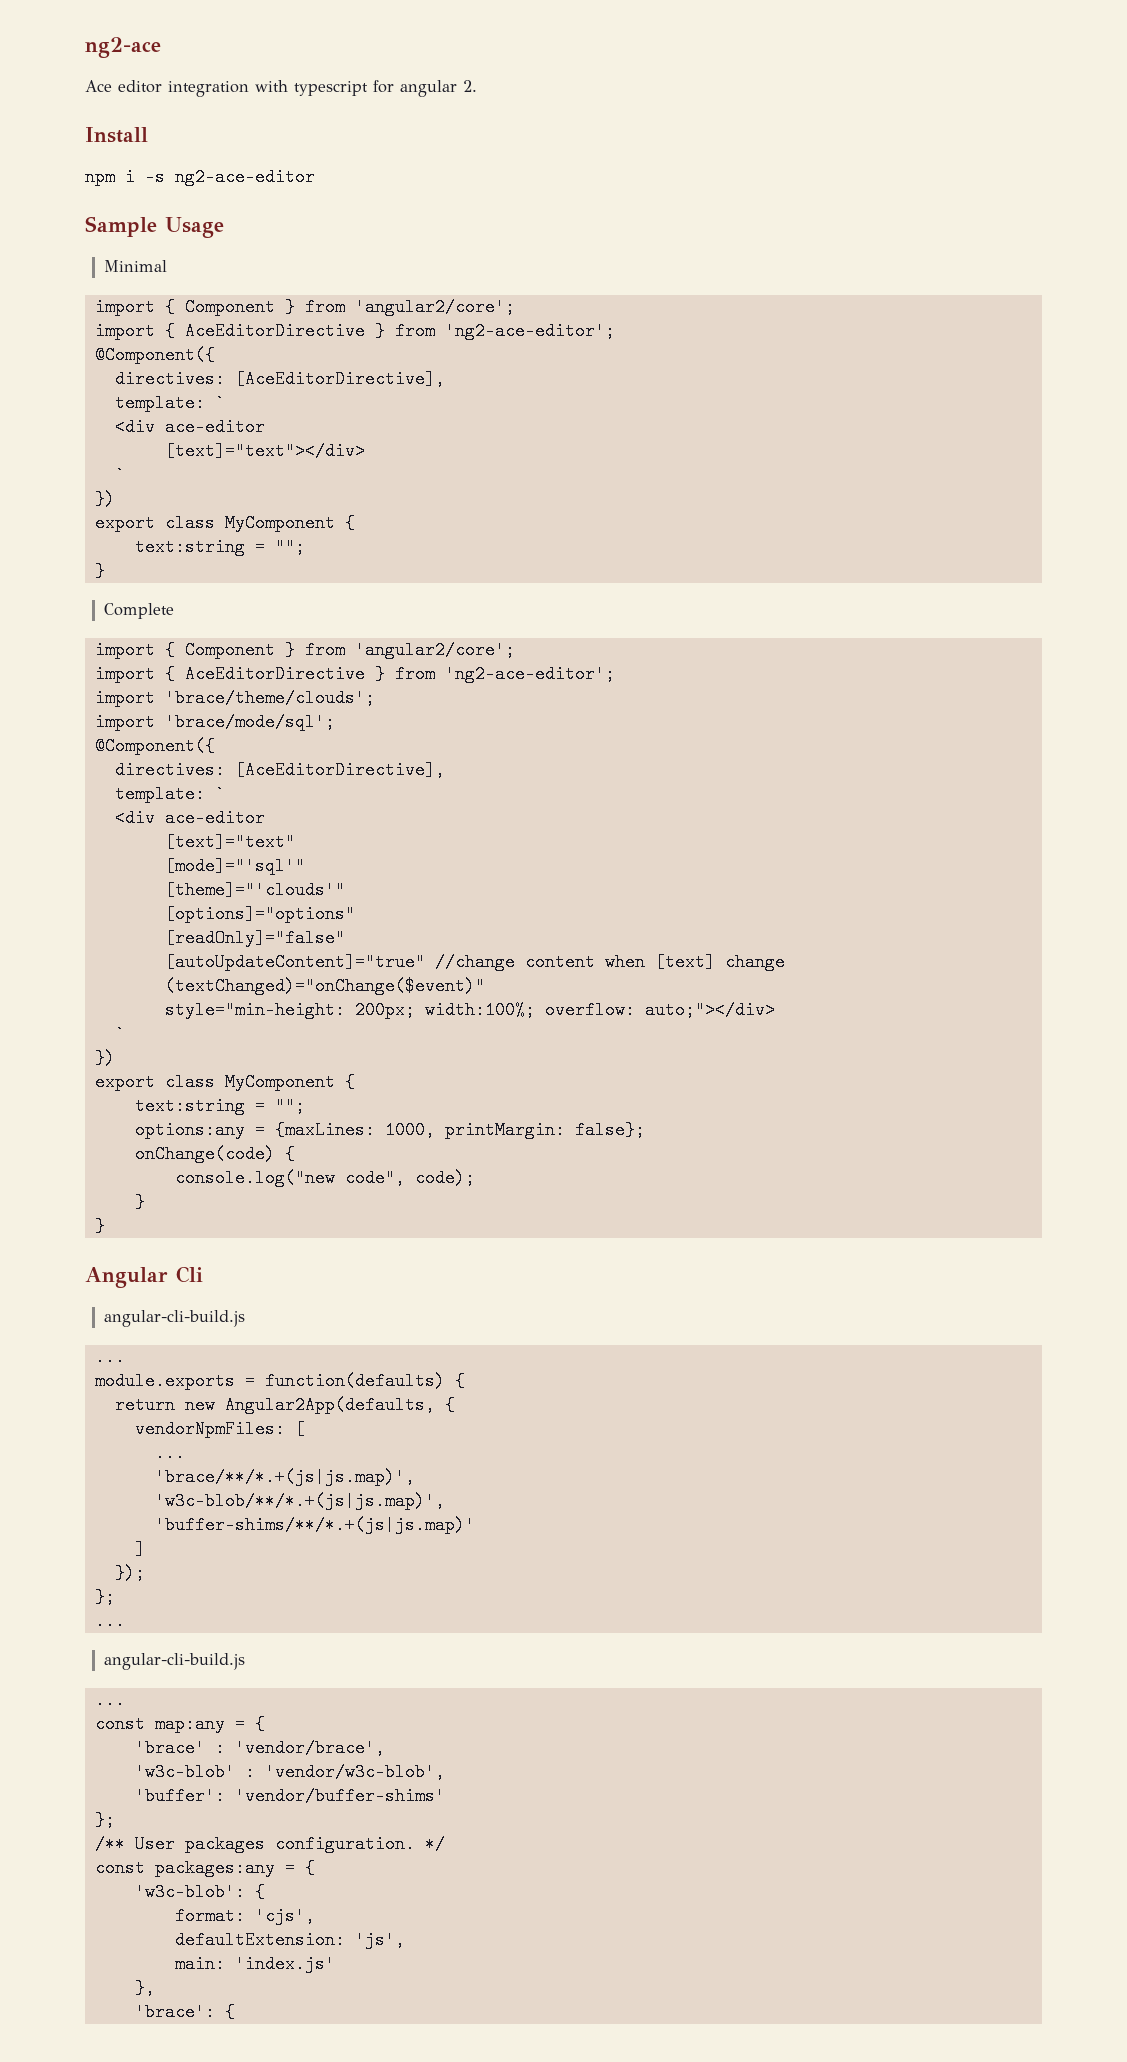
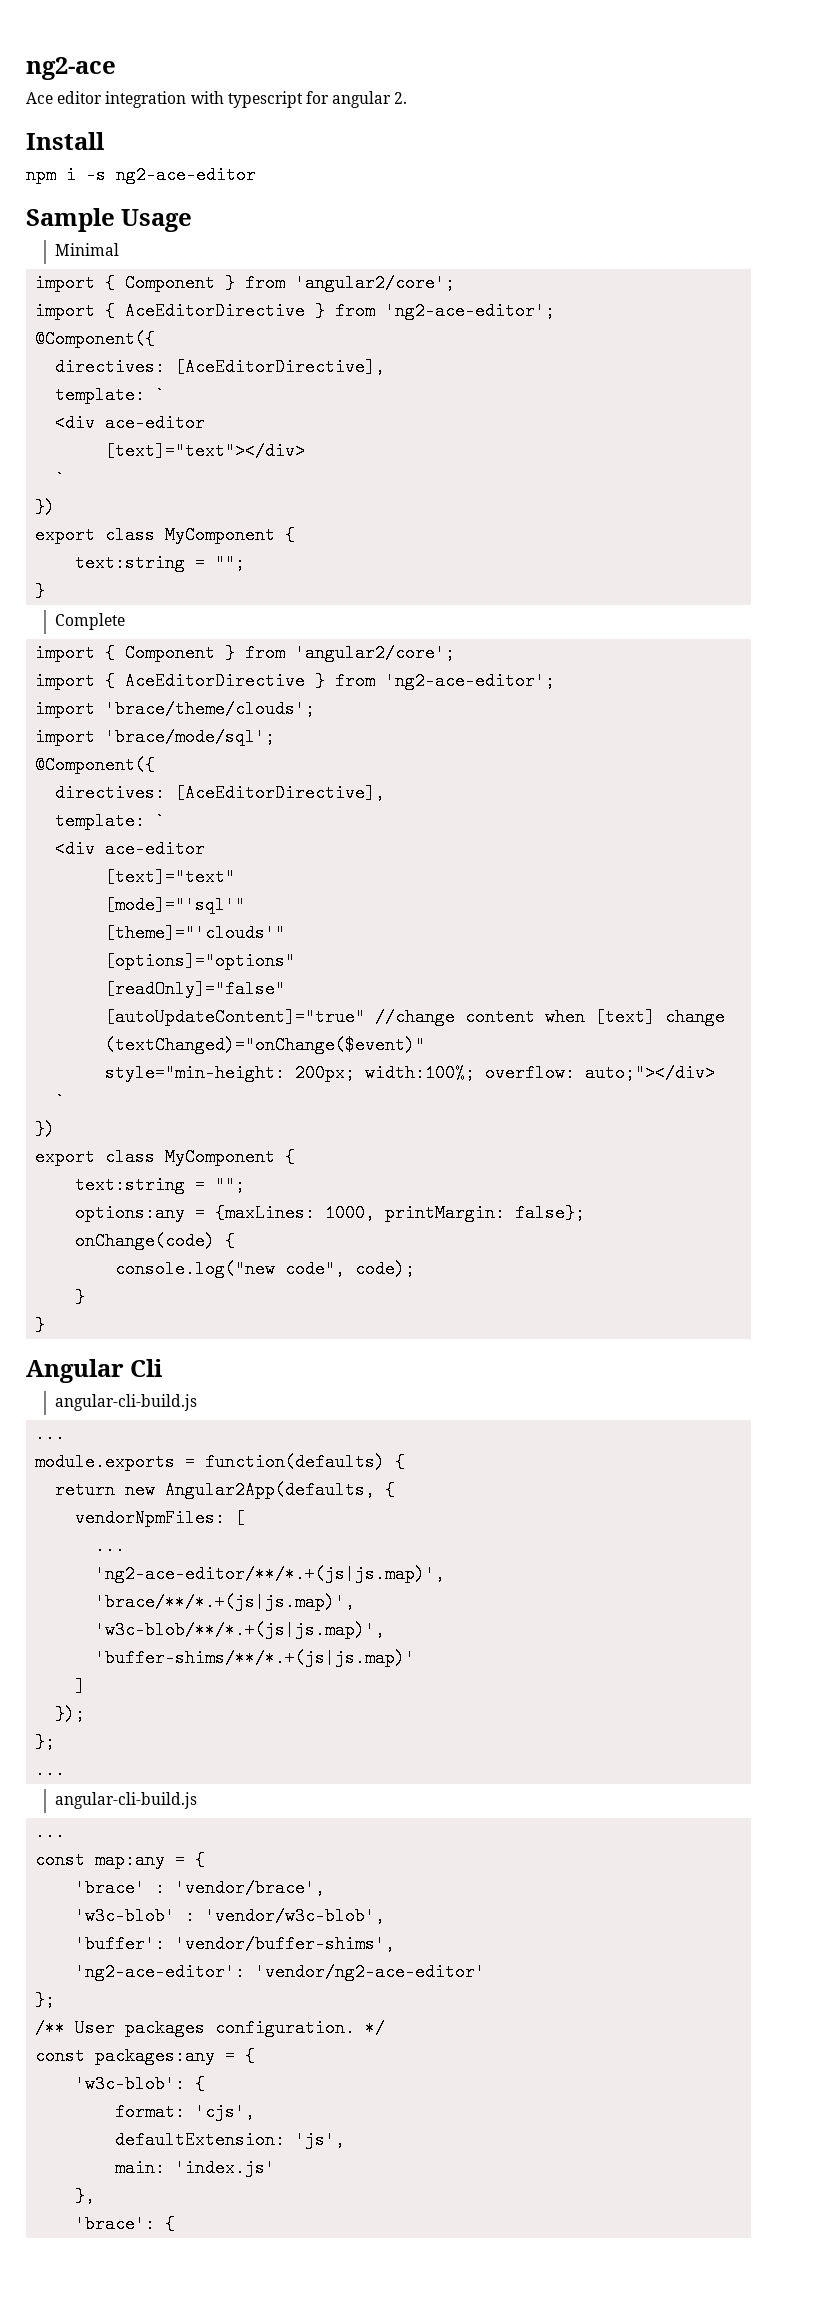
+ 'ng2-ace-editor/**/*.+(js|js.map)',
- 'buffer': 'vendor/buffer-shims'
+ 'buffer': 'vendor/buffer-shims',
+ 'ng2-ace-editor': 'vendor/ng2-ace-editor'

